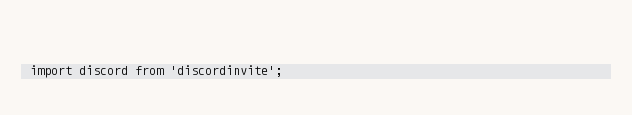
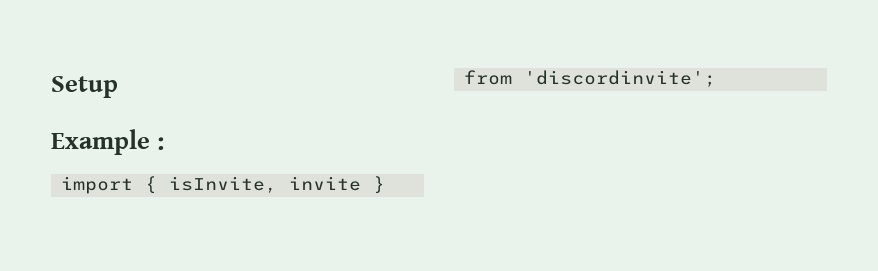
- import discord from 'discordinvite';
+ Setup
+ Example :
+ import { isInvite, invite } from 'discordinvite';

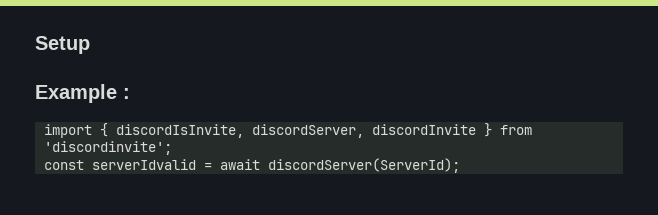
- import { isInvite, invite } from 'discordinvite';
+ import { discordIsInvite, discordServer, discordInvite } from 'discordinvite';
+ const serverIdvalid = await discordServer(ServerId);

